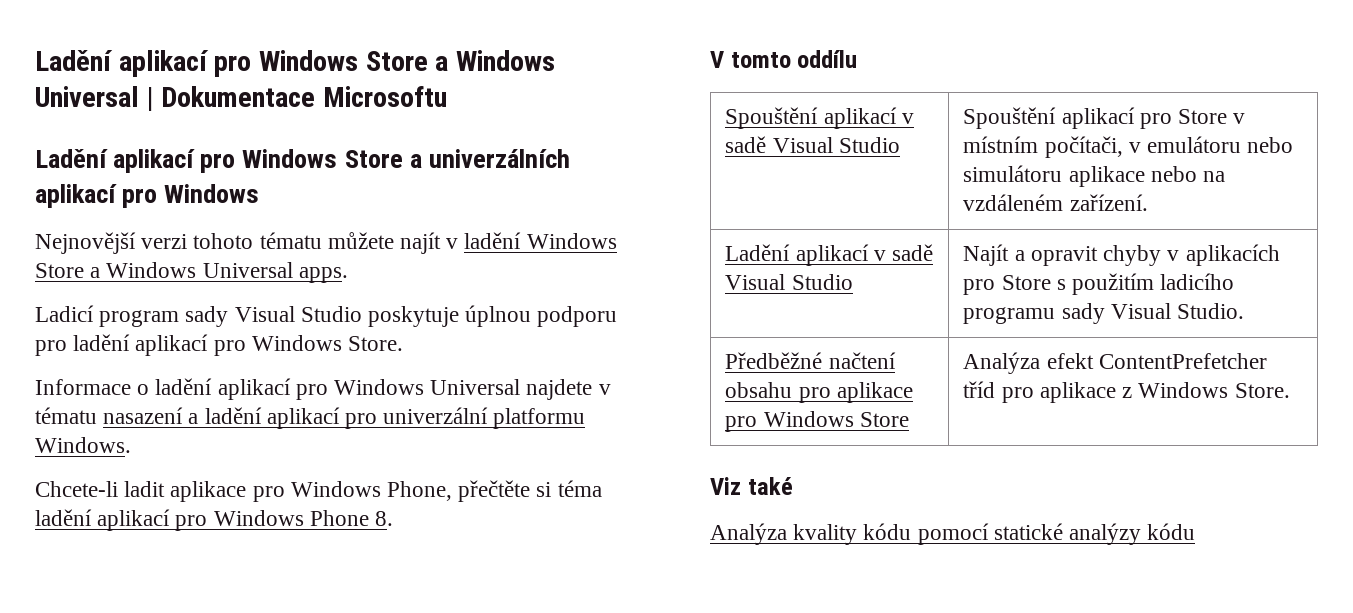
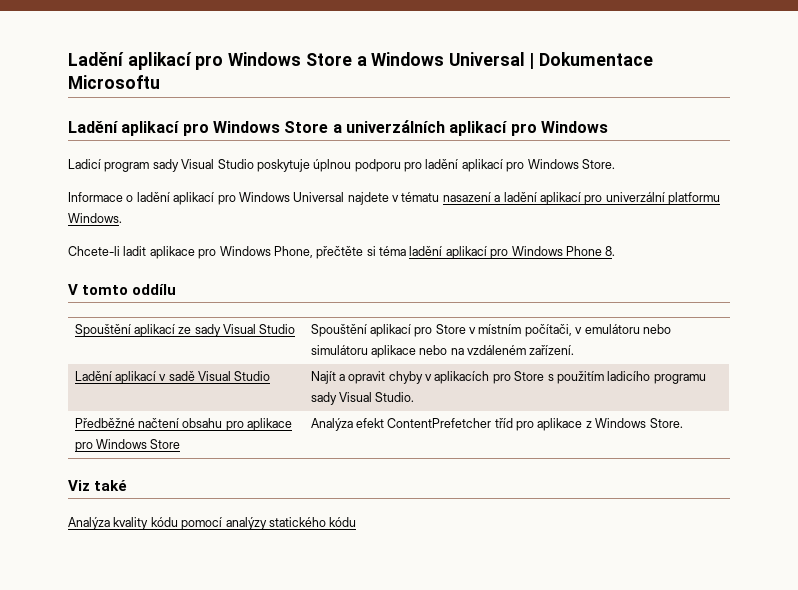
- Nejnovější verzi tohoto tématu můžete najít v ladění Windows Store a Windows Universal apps.
- Spouštění aplikací v sadě Visual Studio | Spouštění aplikací pro Store v místním počítači, v emulátoru nebo simulátoru aplikace nebo na vzdáleném zařízení.
+ Spouštění aplikací ze sady Visual Studio | Spouštění aplikací pro Store v místním počítači, v emulátoru nebo simulátoru aplikace nebo na vzdáleném zařízení.
- Analýza kvality kódu pomocí statické analýzy kódu
+ Analýza kvality kódu pomocí analýzy statického kódu

